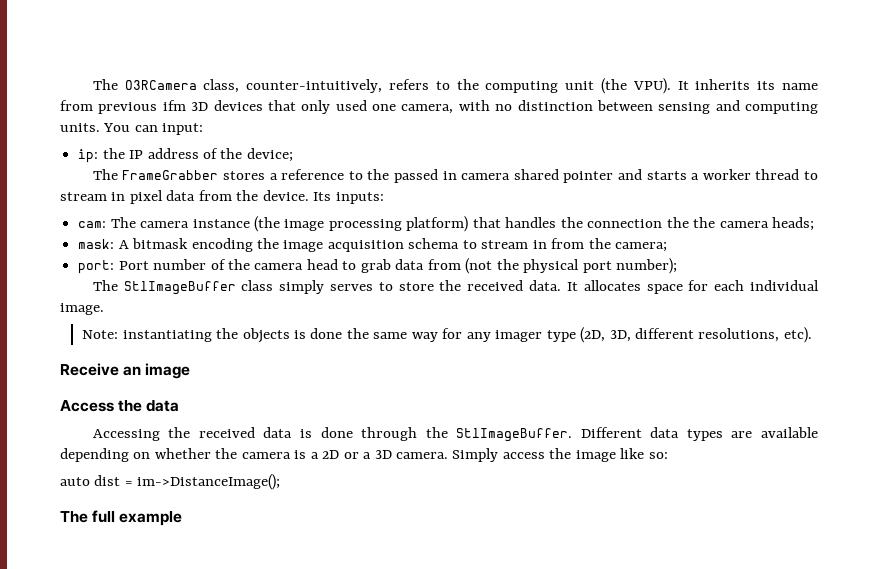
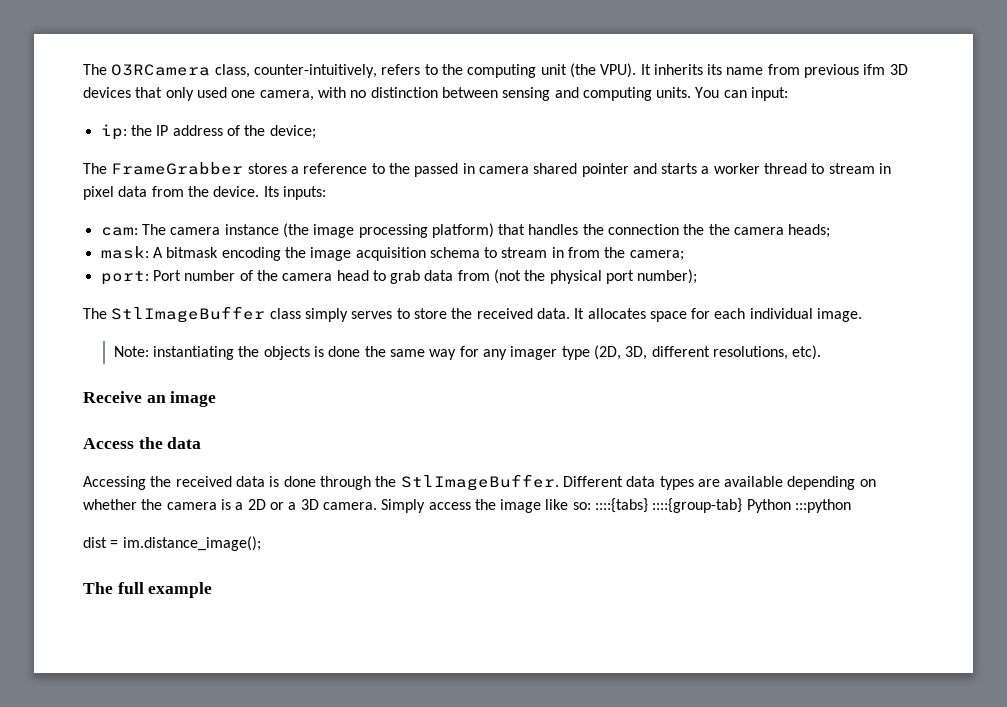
- Simply access the image like so:
- auto dist = im->DistanceImage();
+ Simply access the image like so: ::::{tabs} ::::{group-tab} Python :::python
+ dist = im.distance_image();

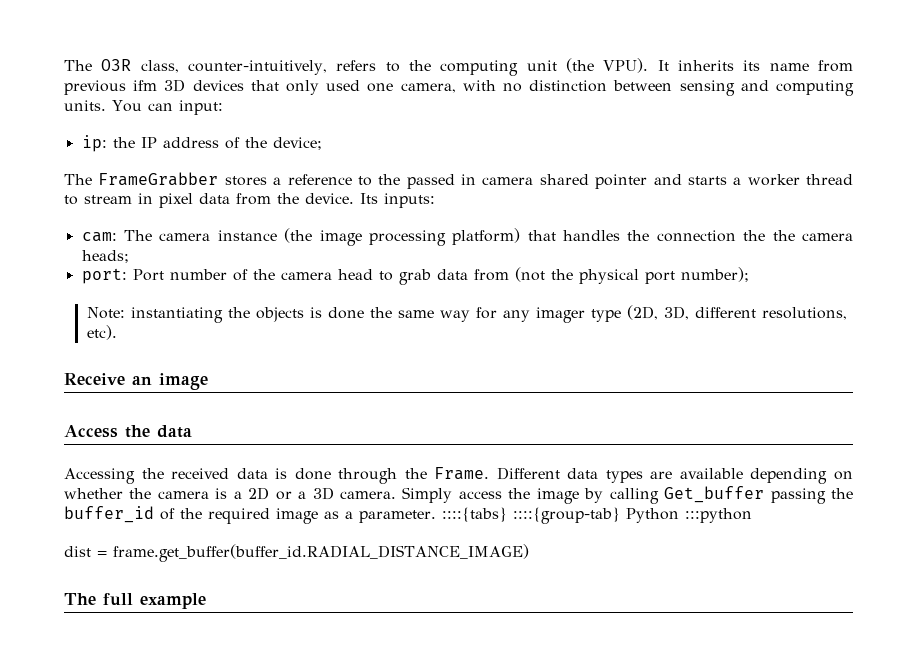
- The O3RCamera class, counter-intuitively, refers to the computing unit (the VPU).
+ The O3R class, counter-intuitively, refers to the computing unit (the VPU).
- mask: A bitmask encoding the image acquisition schema to stream in from the camera;
- The StlImageBuffer class simply serves to store the received data. It allocates space for each individual image.
- Accessing the received data is done through the StlImageBuffer.
+ Accessing the received data is done through the Frame.
- Simply access the image like so: ::::{tabs} ::::{group-tab} Python :::python
+ Simply access the image by calling Get_buffer passing the buffer_id of the required image as a parameter. ::::{tabs} ::::{group-tab} Python :::python
- dist = im.distance_image();
+ dist = frame.get_buffer(buffer_id.RADIAL_DISTANCE_IMAGE)

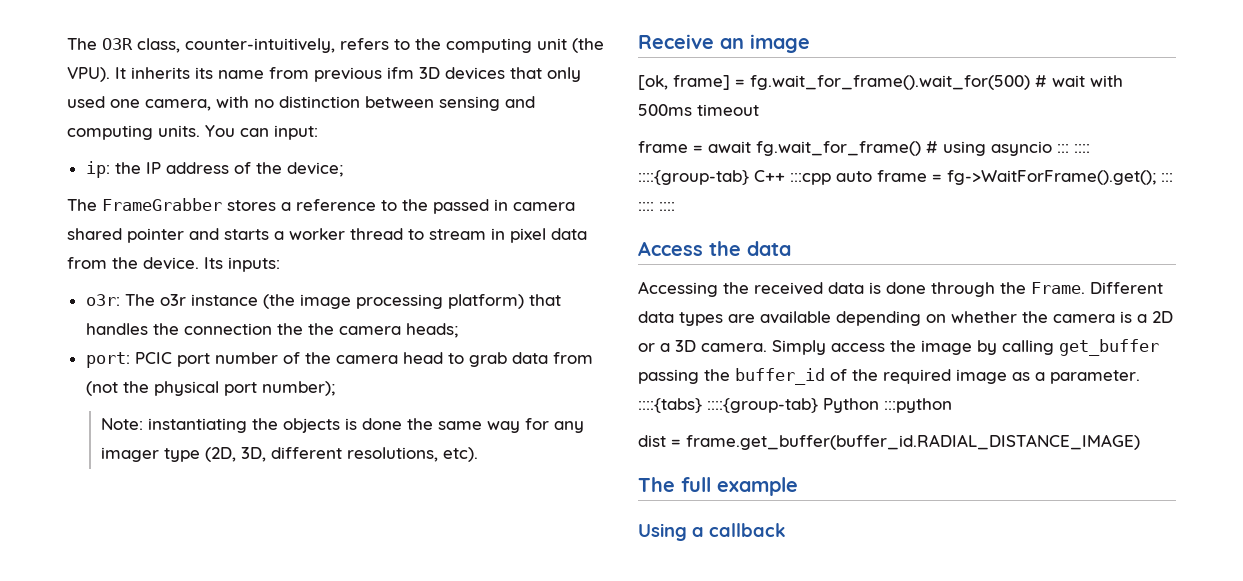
- cam: The camera instance (the image processing platform) that handles the connection the the camera heads;
+ o3r: The o3r instance (the image processing platform) that handles the connection the the camera heads;
- port: Port number of the camera head to grab data from (not the physical port number);
+ port: PCIC port number of the camera head to grab data from (not the physical port number);
+ [ok, frame] = fg.wait_for_frame().wait_for(500) # wait with 500ms timeout
+ frame = await fg.wait_for_frame() # using asyncio ::: :::: ::::{group-tab} C++ :::cpp auto frame = fg->WaitForFrame().get(); ::: :::: ::::
- Simply access the image by calling Get_buffer passing the buffer_id of the required image as a parameter. ::::{tabs} ::::{group-tab} Python :::python
+ Simply access the image by calling get_buffer passing the buffer_id of the required image as a parameter. ::::{tabs} ::::{group-tab} Python :::python
+ Using a callback

